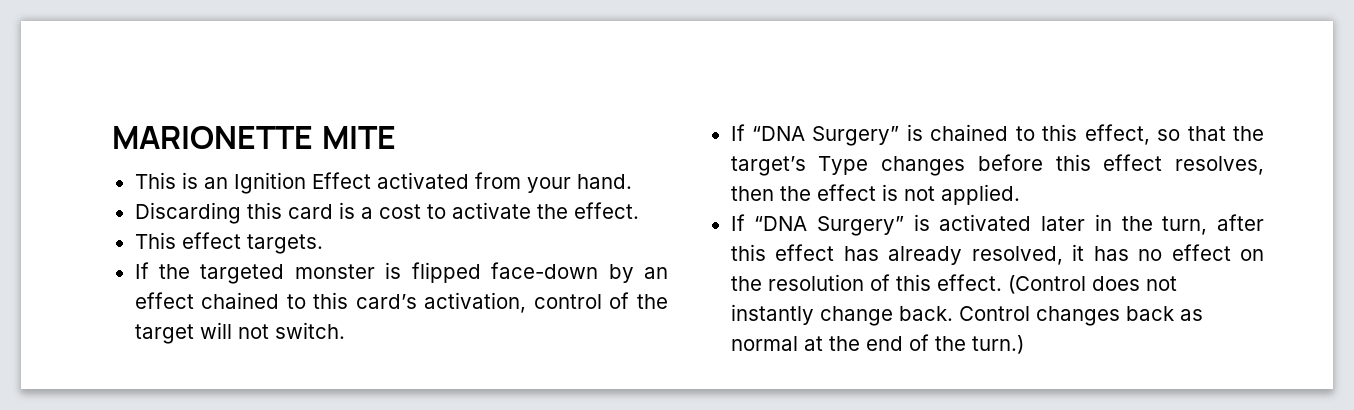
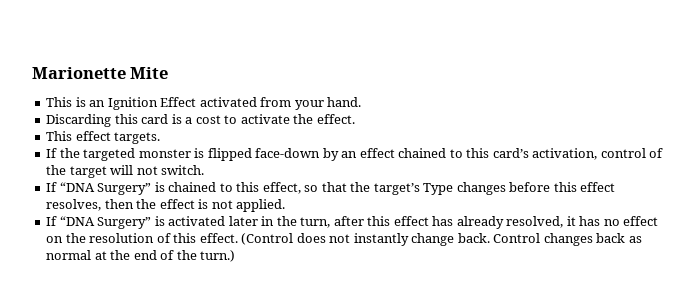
- MARIONETTE MITE
+ Marionette Mite

